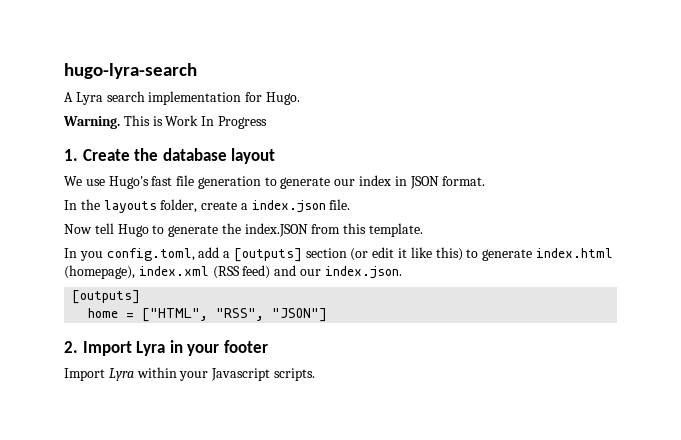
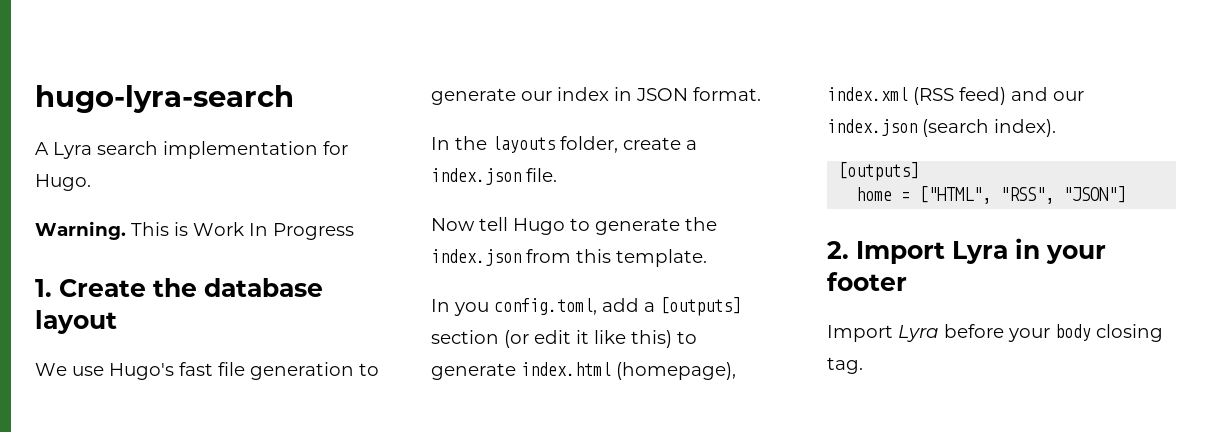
- Now tell Hugo to generate the index.JSON from this template.
+ Now tell Hugo to generate the index.json from this template.
- In you config.toml, add a [outputs] section (or edit it like this) to generate index.html (homepage), index.xml (RSS feed) and our index.json.
+ In you config.toml, add a [outputs] section (or edit it like this) to generate index.html (homepage), index.xml (RSS feed) and our index.json (search index).
- Import Lyra within your Javascript scripts.
+ Import Lyra before your body closing tag.

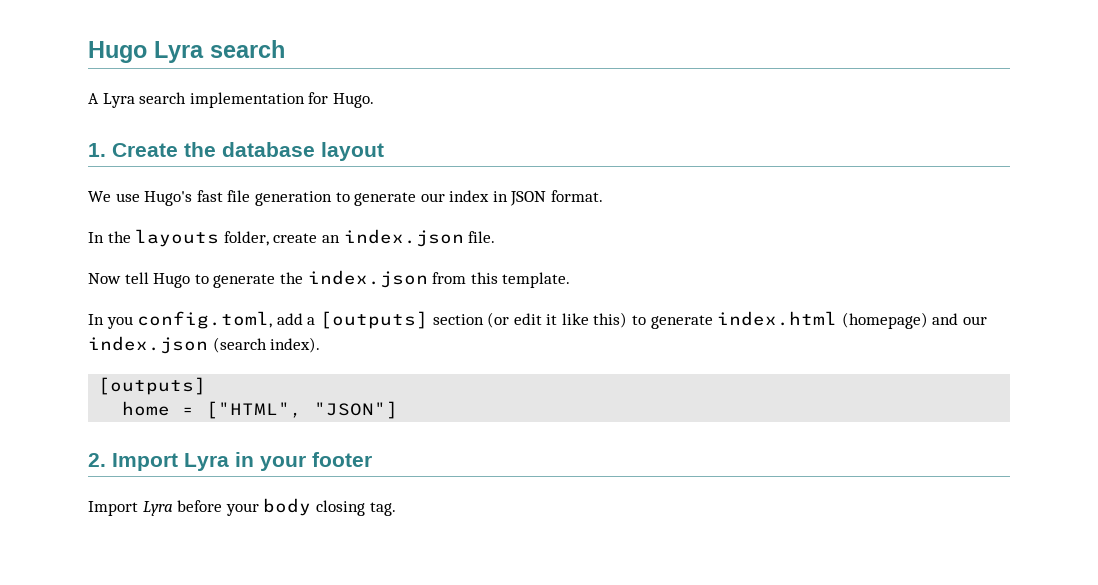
- hugo-lyra-search
+ Hugo Lyra search
- Warning. This is Work In Progress
- In the layouts folder, create a index.json file.
+ In the layouts folder, create an index.json file.
- In you config.toml, add a [outputs] section (or edit it like this) to generate index.html (homepage), index.xml (RSS feed) and our index.json (search index).
+ In you config.toml, add a [outputs] section (or edit it like this) to generate index.html (homepage) and our index.json (search index).
- home = ["HTML", "RSS", "JSON"]
+ home = ["HTML", "JSON"]

